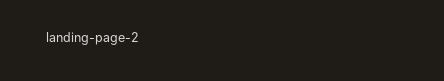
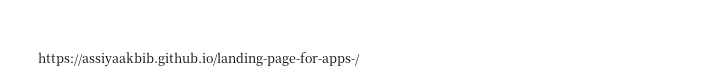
- landing-page-2
+ https://assiyaakbib.github.io/landing-page-for-apps-/

